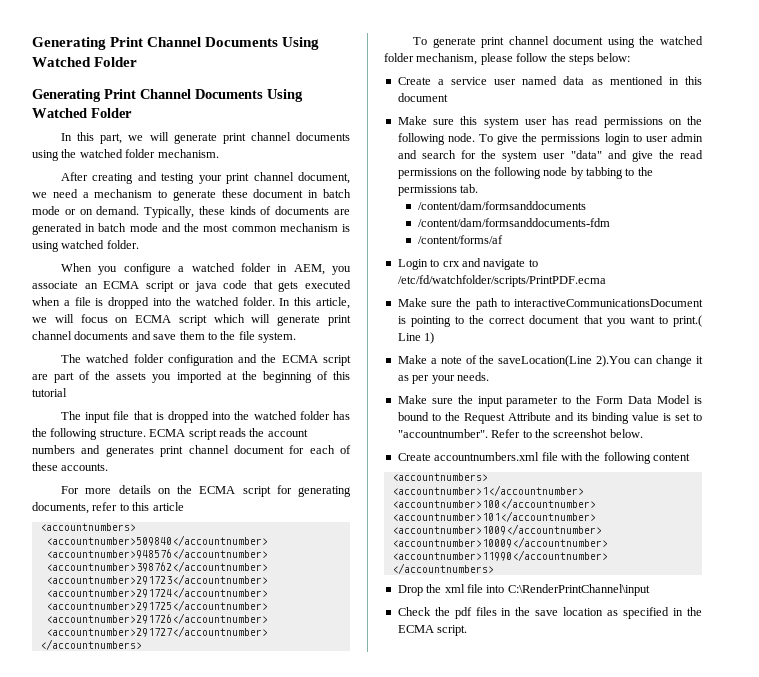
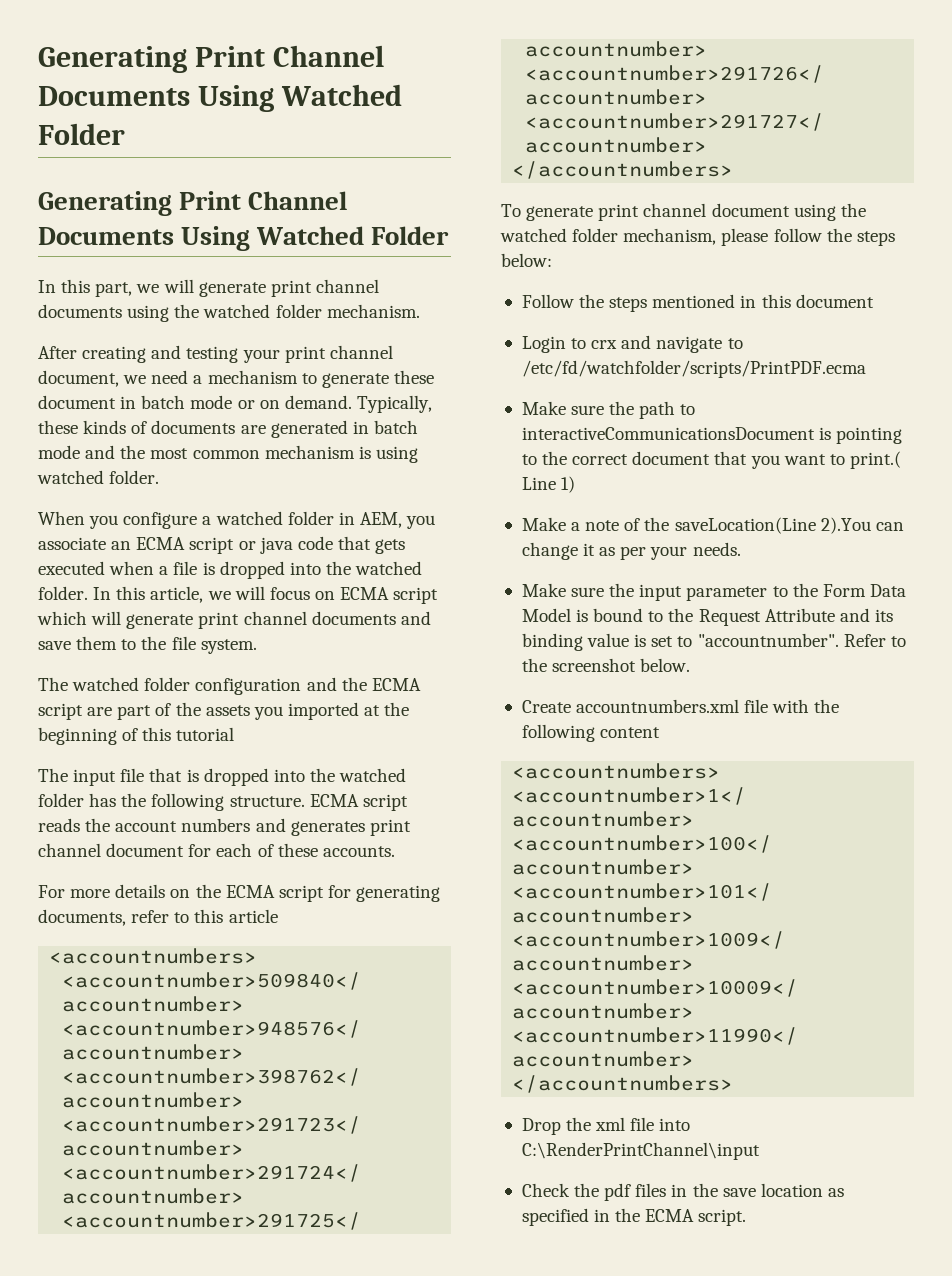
- Create a service user named data as mentioned in this document
- Make sure this system user has read permissions on the following node. To give the permissions login to user admin and search for the system user "data" and give the read permissions on the following node by tabbing to the permissions tab.
- /content/dam/formsanddocuments
- /content/dam/formsanddocuments-fdm
- /content/forms/af
+ Follow the steps mentioned in this document

